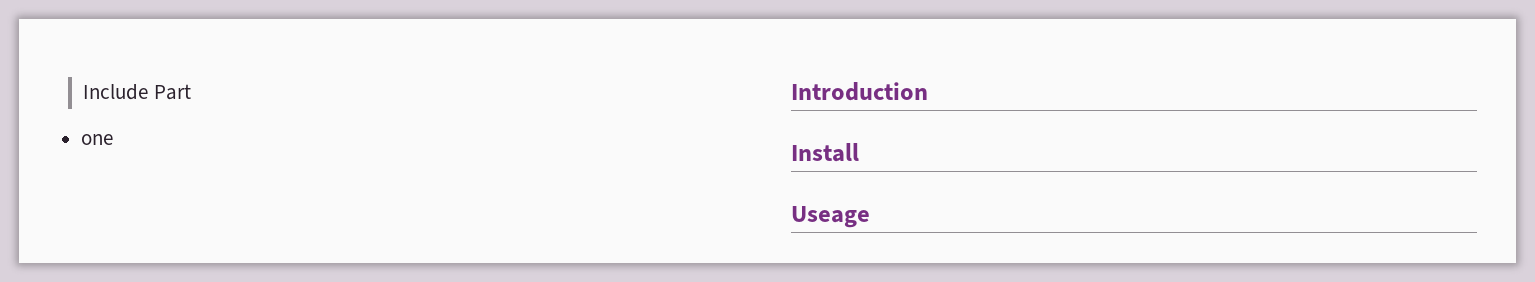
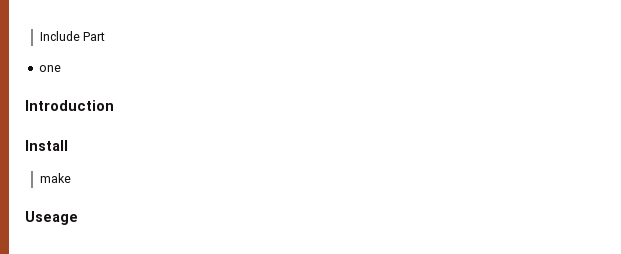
+ make

